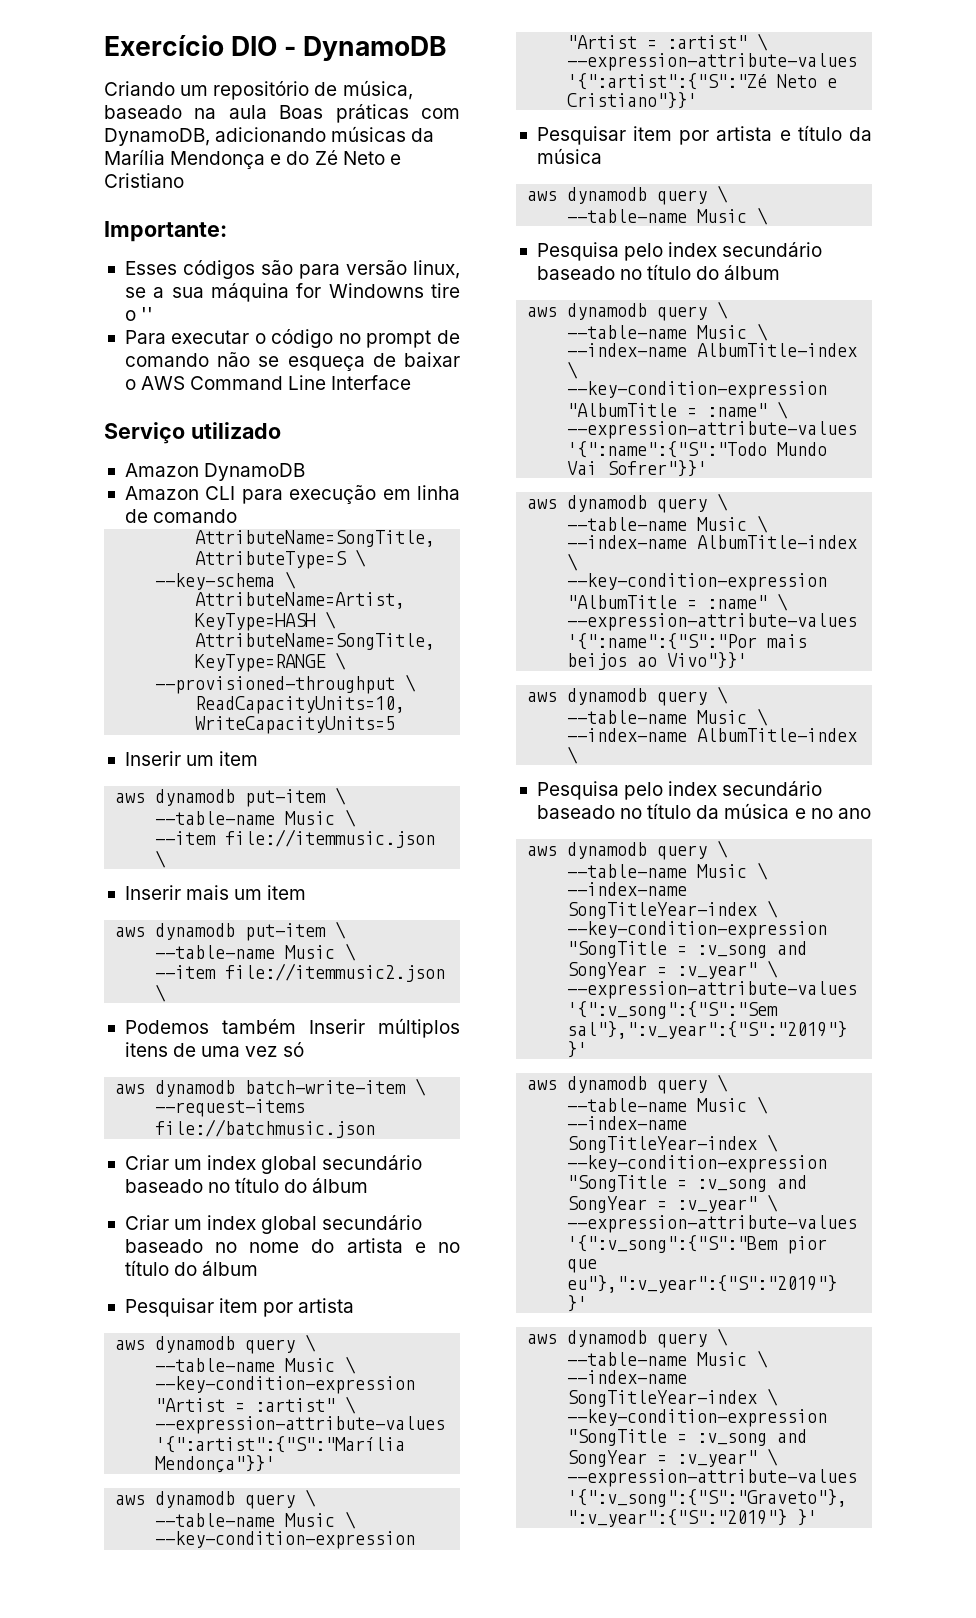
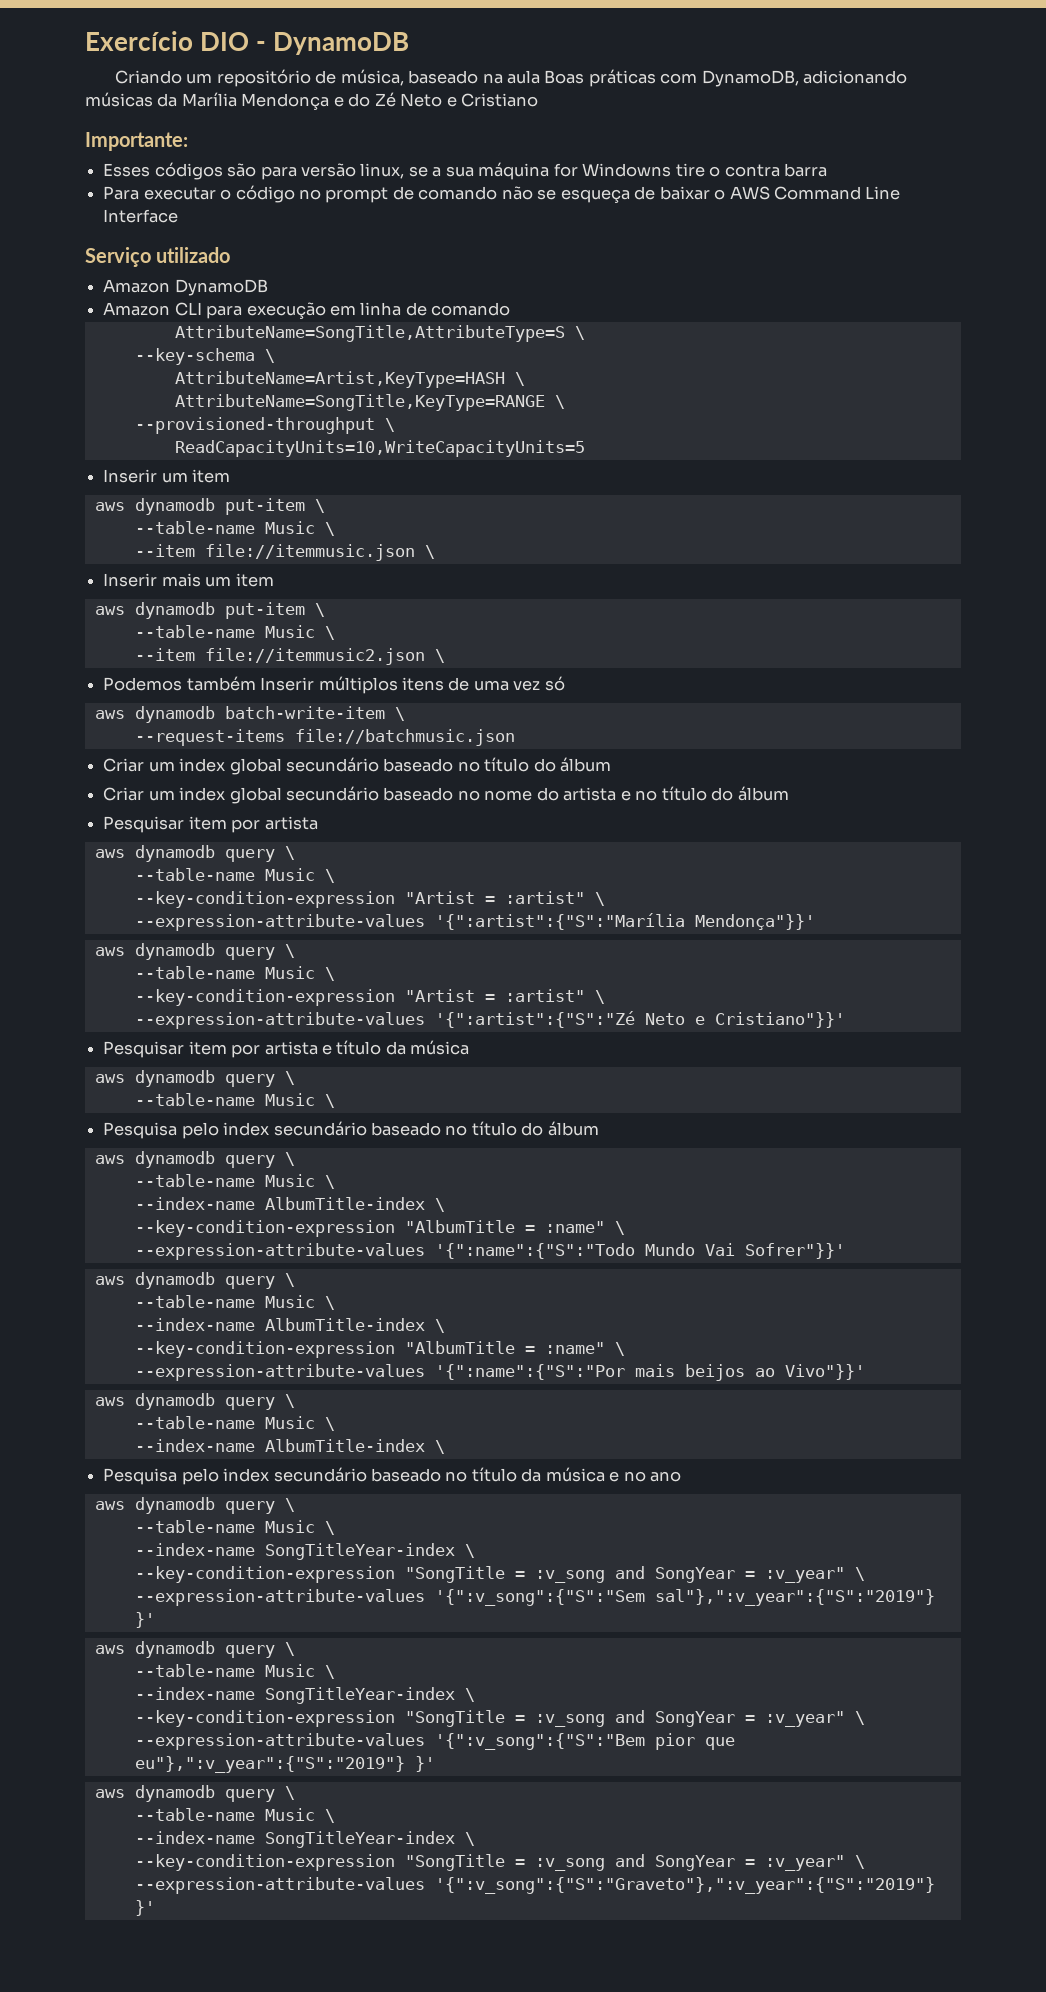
- Esses códigos são para versão linux, se a sua máquina for Windowns tire o ''
+ Esses códigos são para versão linux, se a sua máquina for Windowns tire o contra barra

